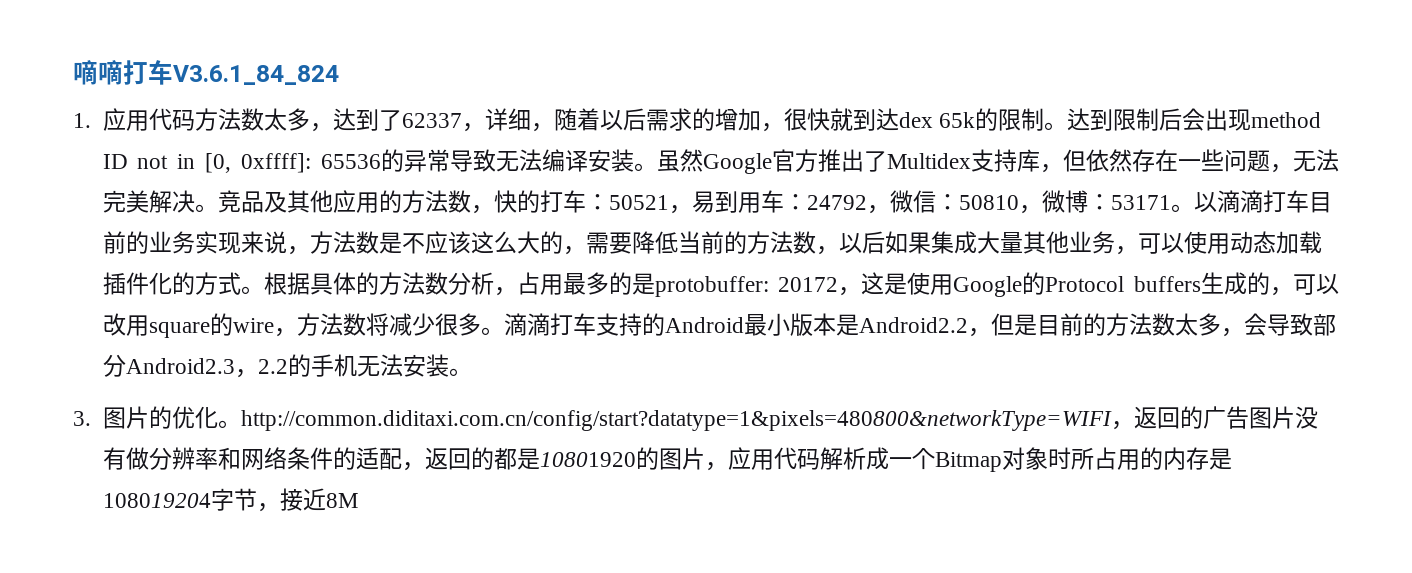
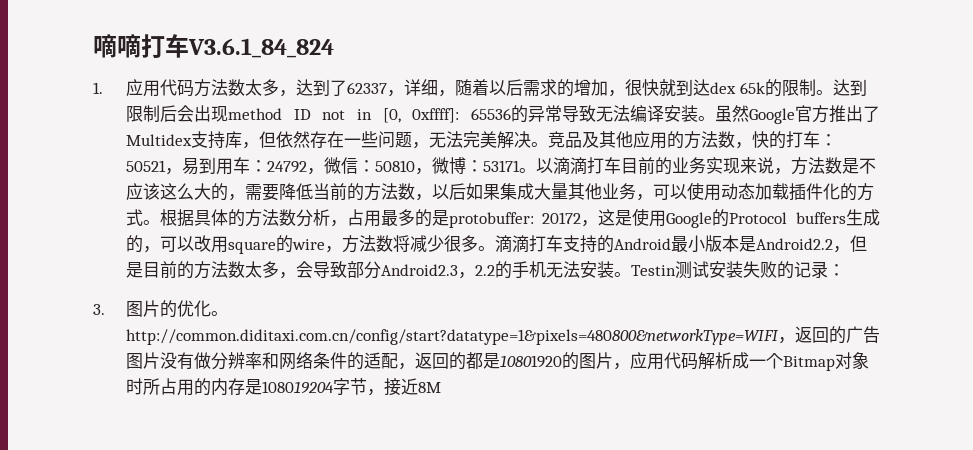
+ Testin测试安装失败的记录：

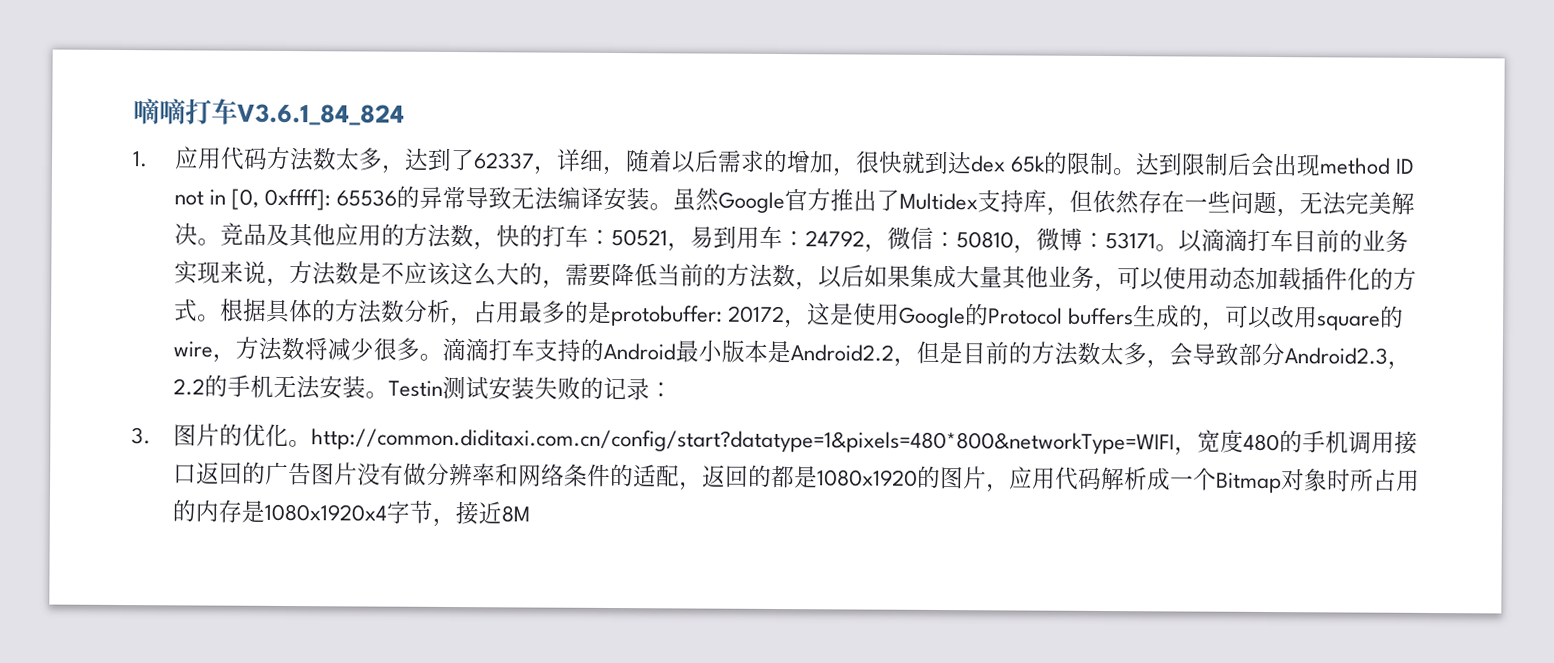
- 3.图片的优化。http://common.diditaxi.com.cn/config/start?datatype=1&pixels=480800&networkType=WIFI，返回的广告图片没有做分辨率和网络条件的适配，返回的都是10801920的图片，应用代码解析成一个Bitmap对象时所占用的内存是108019204字节，接近8M
+ 3.图片的优化。http://common.diditaxi.com.cn/config/start?datatype=1&pixels=480*800&networkType=WIFI，宽度480的手机调用接口返回的广告图片没有做分辨率和网络条件的适配，返回的都是1080x1920的图片，应用代码解析成一个Bitmap对象时所占用的内存是1080x1920x4字节，接近8M

